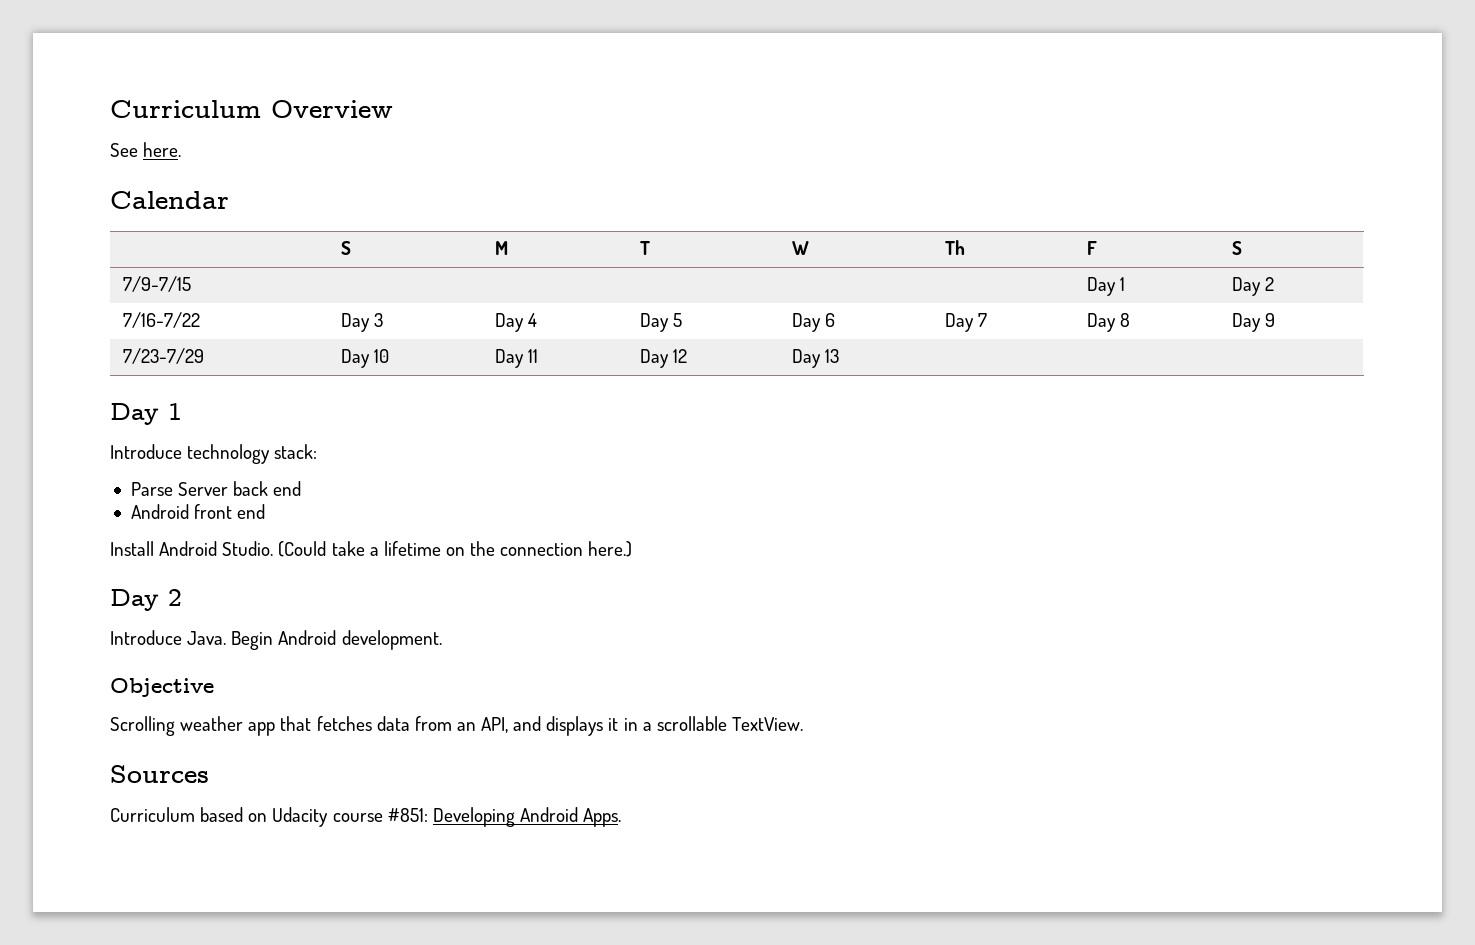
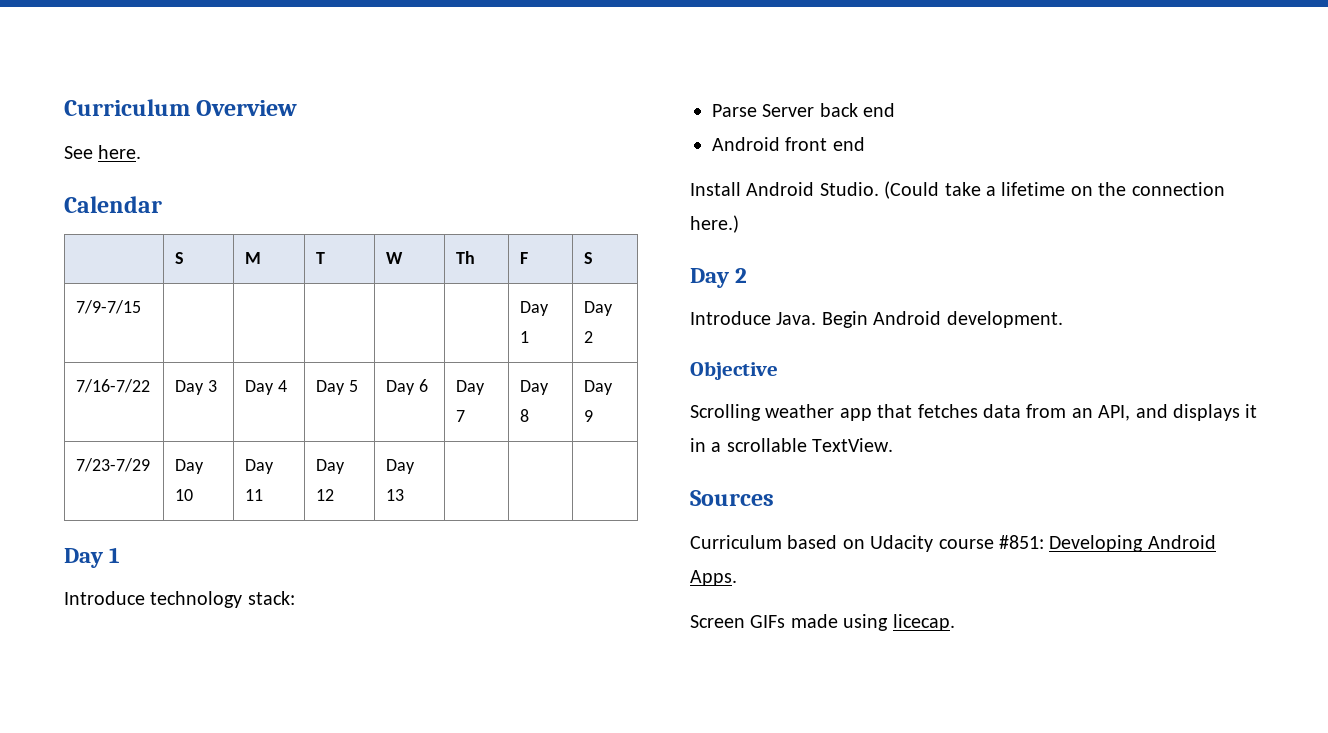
+ Screen GIFs made using licecap.

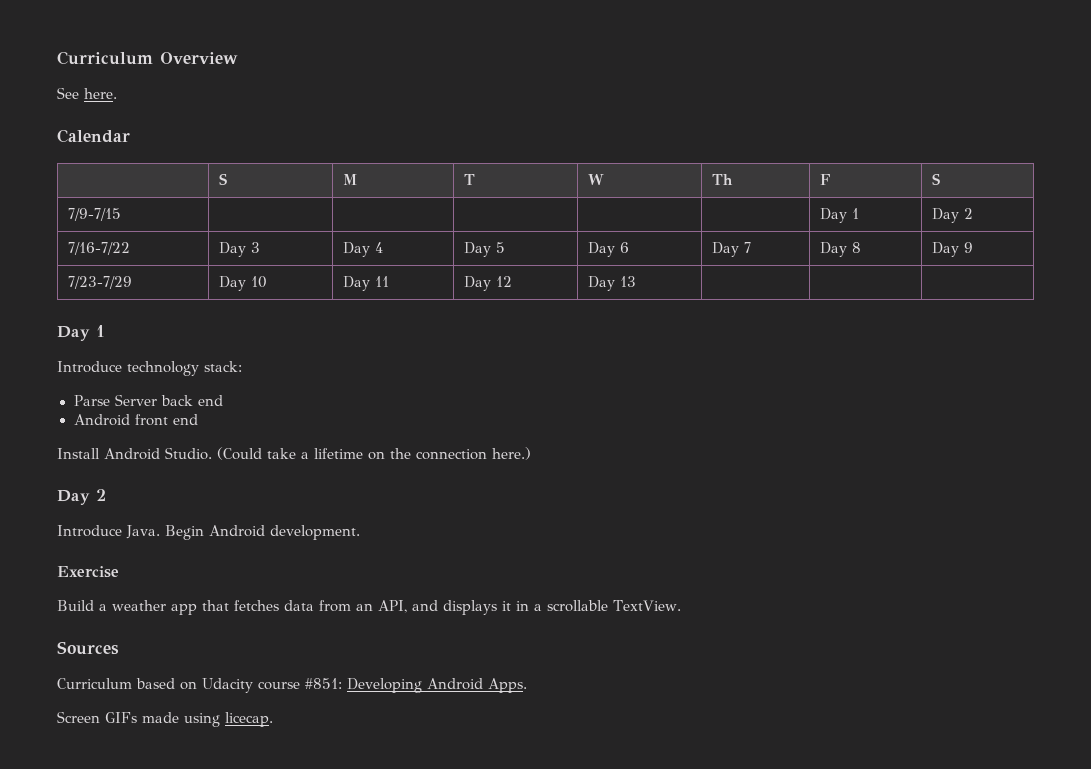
- Objective
- Scrolling weather app that fetches data from an API, and displays it in a scrollable TextView.
+ Exercise
+ Build a weather app that fetches data from an API, and displays it in a scrollable TextView.

